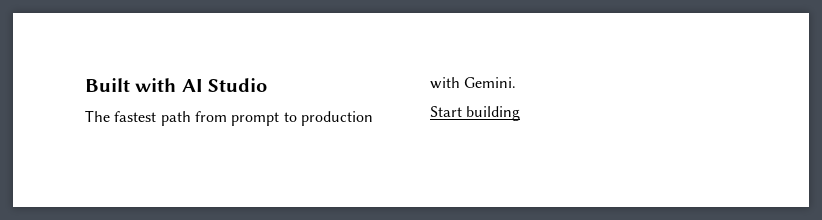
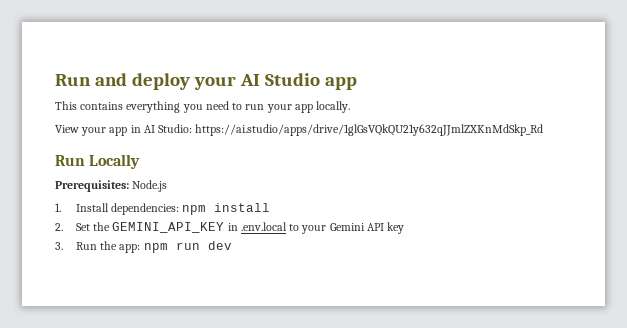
- Built with AI Studio
- The fastest path from prompt to production with Gemini.
- Start building
+ Run and deploy your AI Studio app
+ This contains everything you need to run your app locally.
+ View your app in AI Studio: https://ai.studio/apps/drive/1glGsVQkQU21y632qJJmlZXKnMdSkp_Rd
+ Run Locally
+ Prerequisites: Node.js
+ 1. Install dependencies: npm install
+ 2. Set the GEMINI_API_KEY in .env.local to your Gemini API key
+ 3. Run the app: npm run dev

